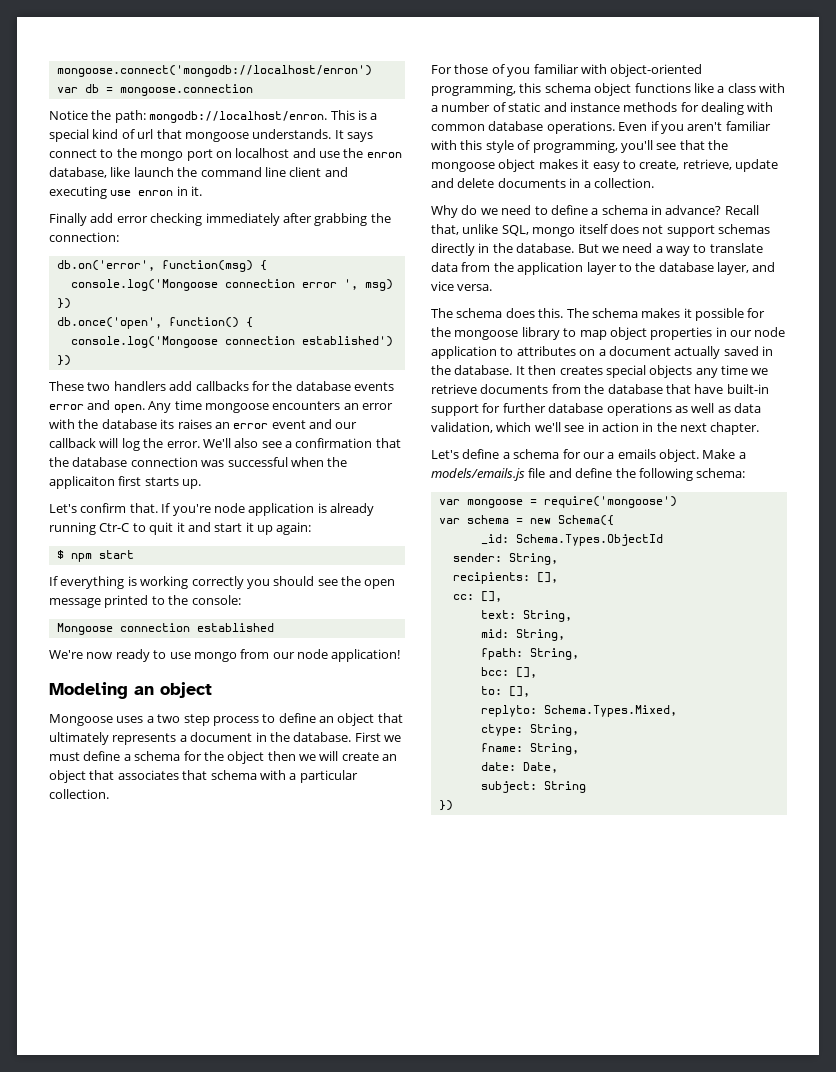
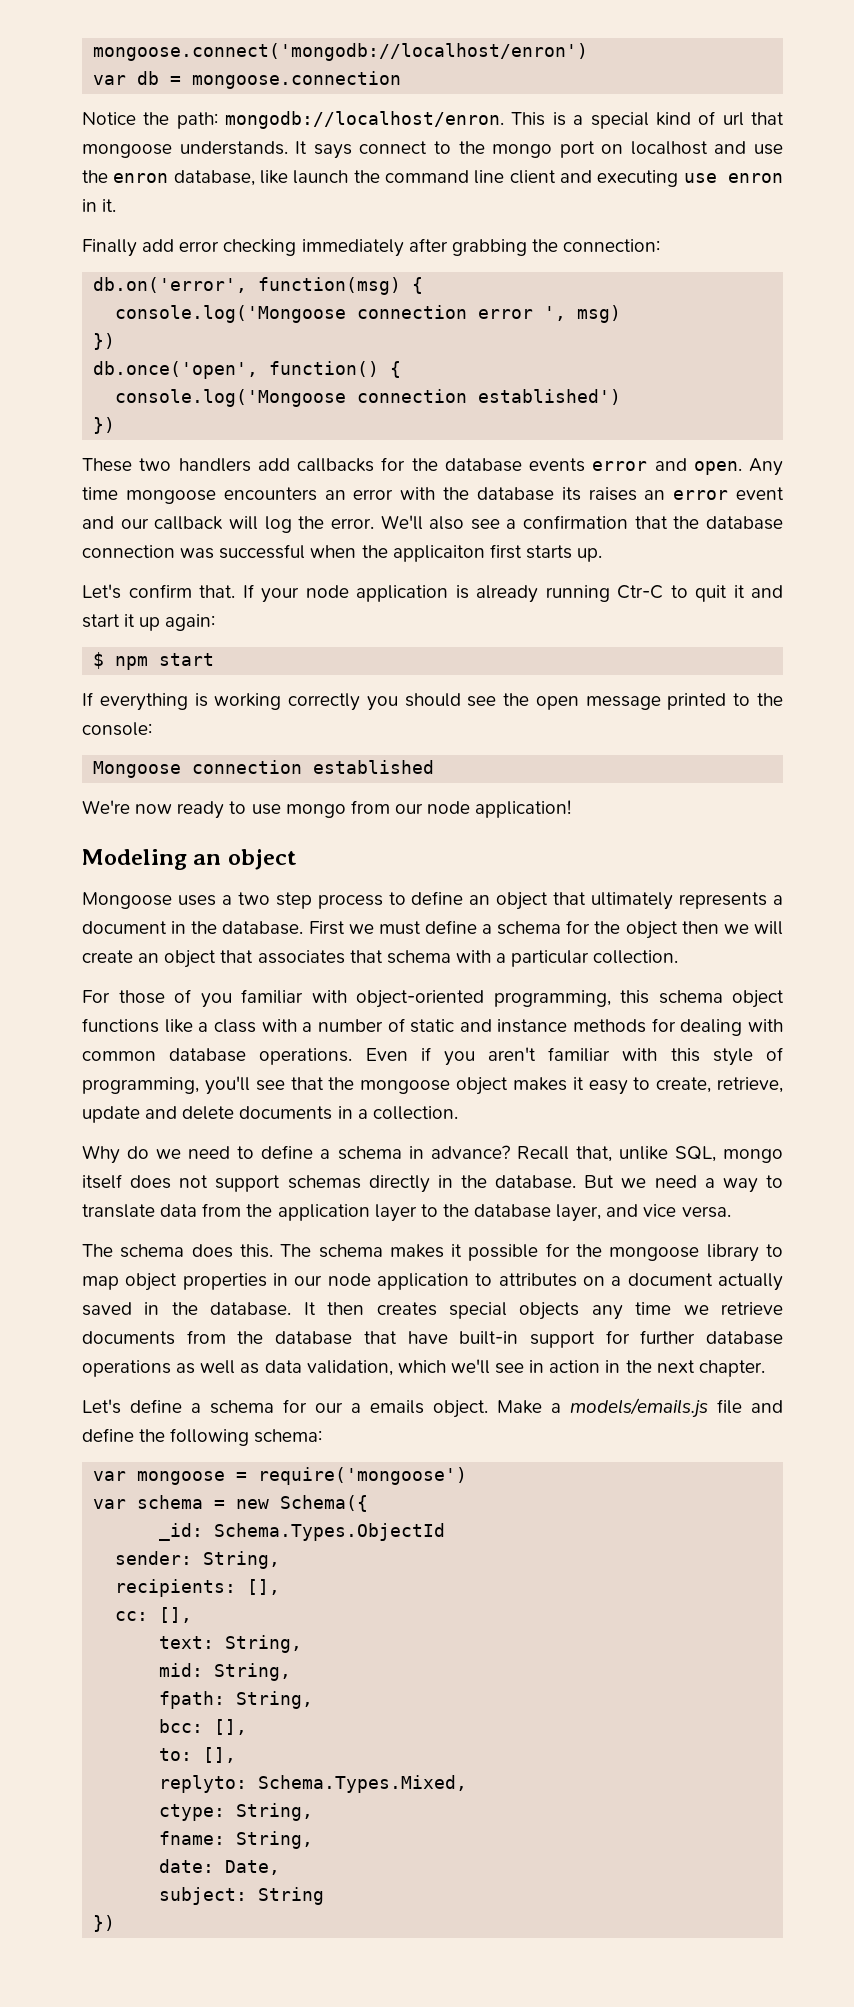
- If you're node application is already running Ctr-C to quit it and start it up again:
+ If your node application is already running Ctr-C to quit it and start it up again:

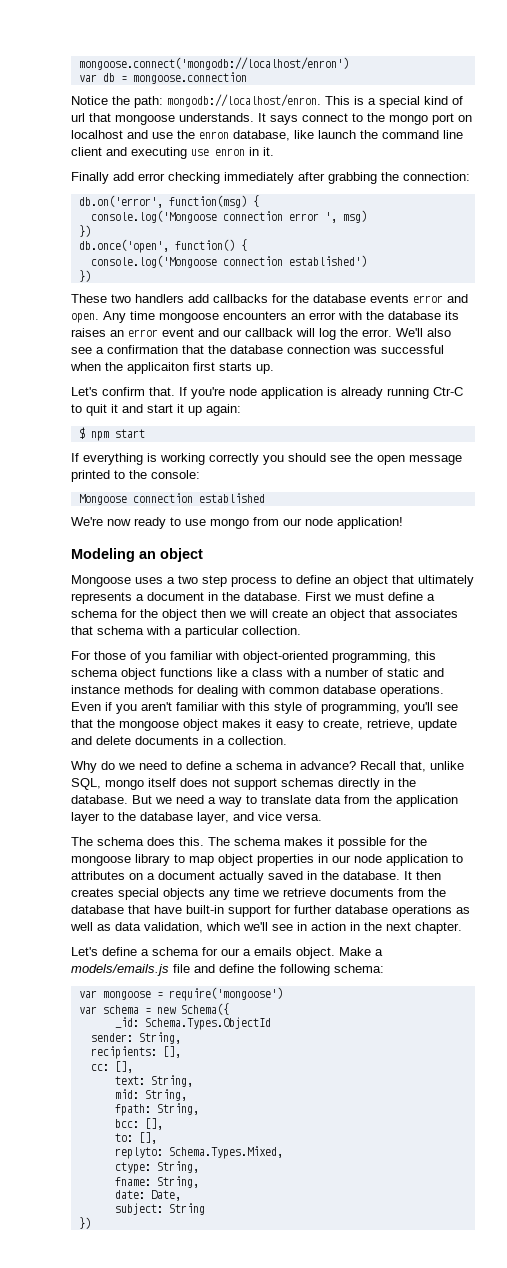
- If your node application is already running Ctr-C to quit it and start it up again:
+ If you're node application is already running Ctr-C to quit it and start it up again:

